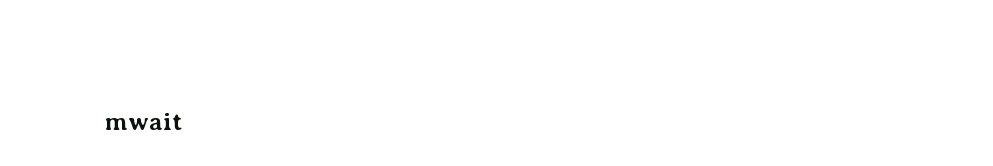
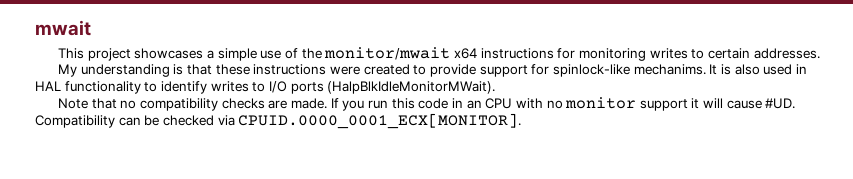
+ This project showcases a simple use of the monitor/mwait x64 instructions for monitoring writes to certain addresses.
+ My understanding is that these instructions were created to provide support for spinlock-like mechanims. It is also used in HAL functionality to identify writes to I/O ports (HalpBlkIdleMonitorMWait).
+ Note that no compatibility checks are made. If you run this code in an CPU with no monitor support it will cause #UD. Compatibility can be checked via CPUID.0000_0001_ECX[MONITOR].

